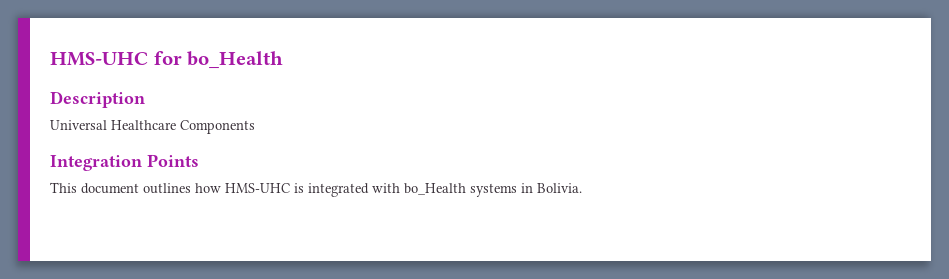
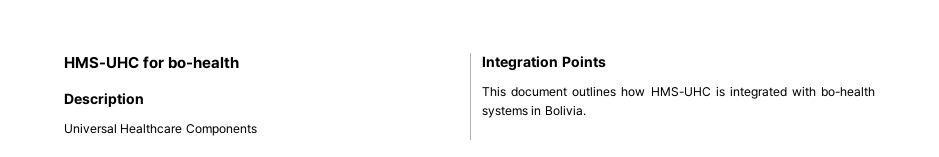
- HMS-UHC for bo_Health
+ HMS-UHC for bo-health
- This document outlines how HMS-UHC is integrated with bo_Health systems in Bolivia.
+ This document outlines how HMS-UHC is integrated with bo-health systems in Bolivia.

